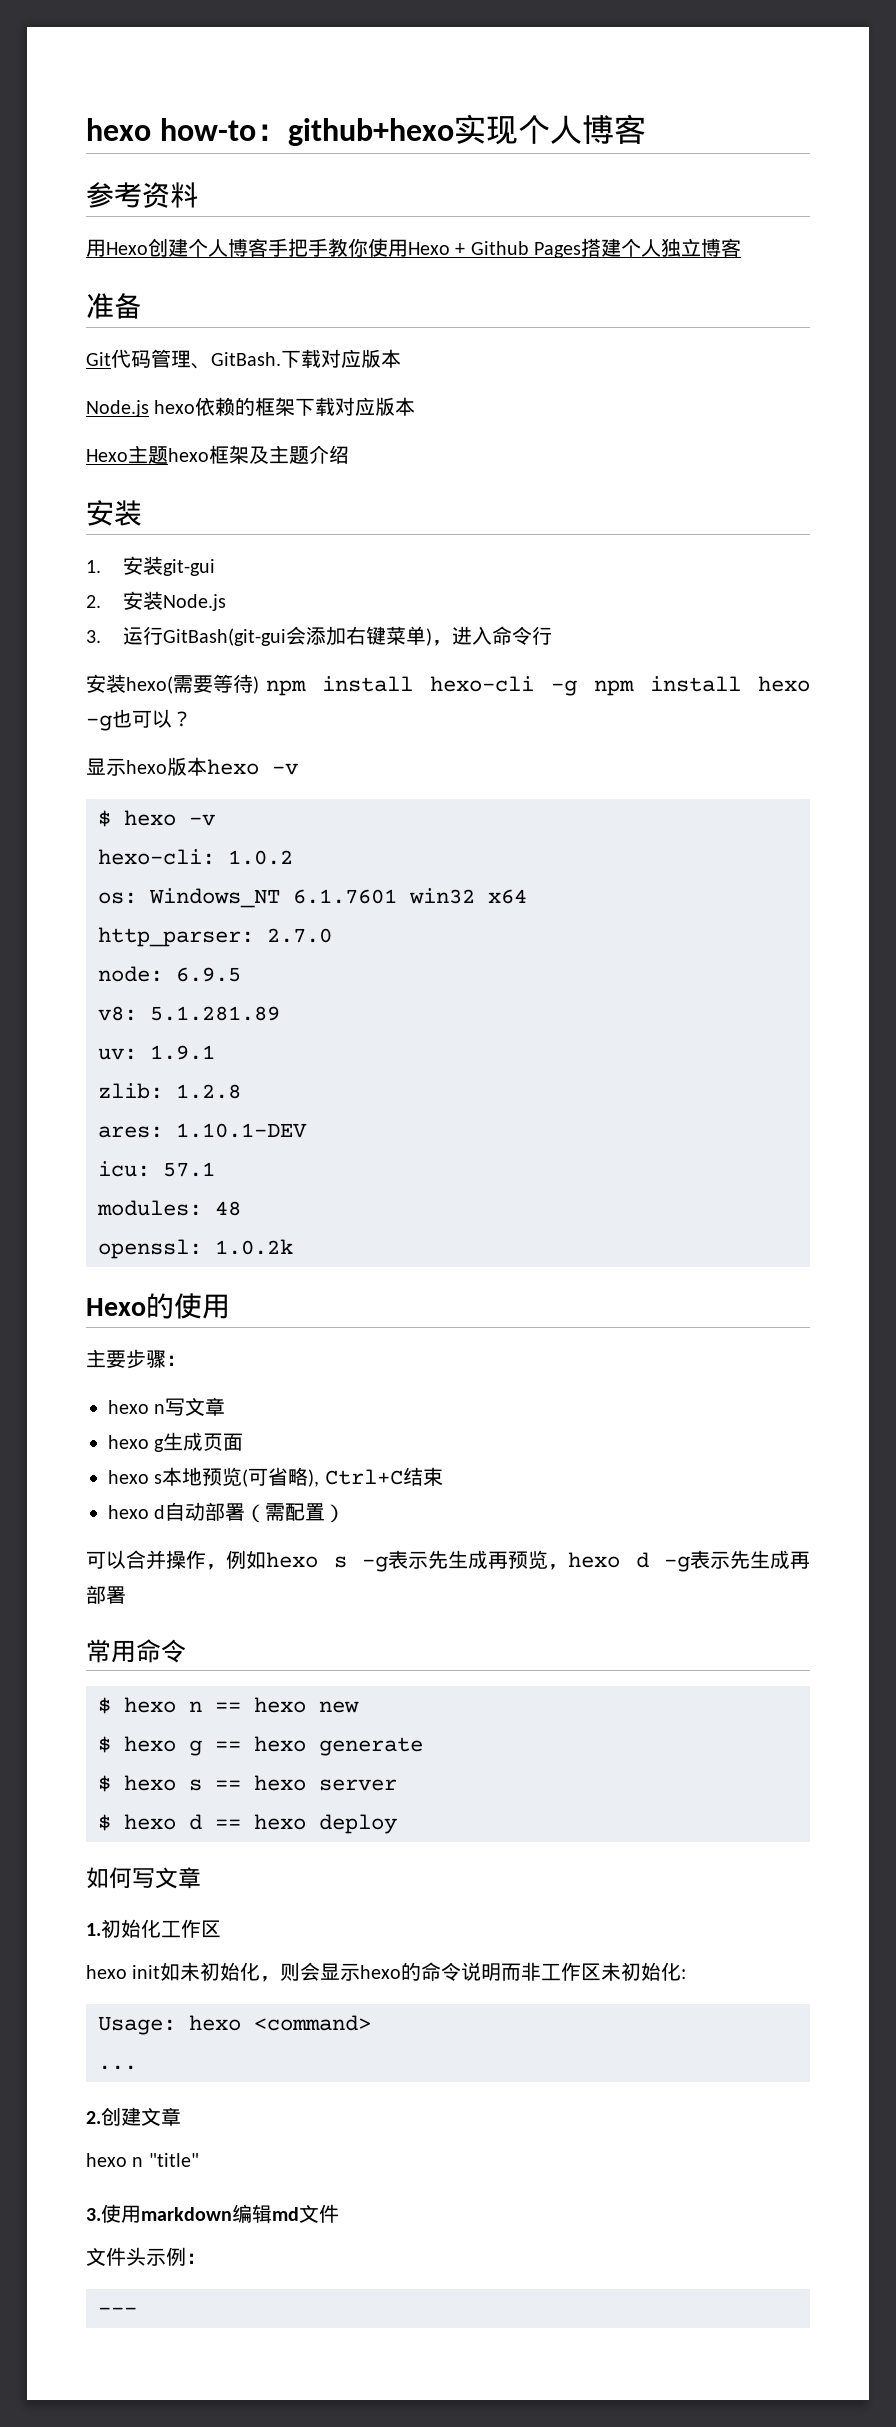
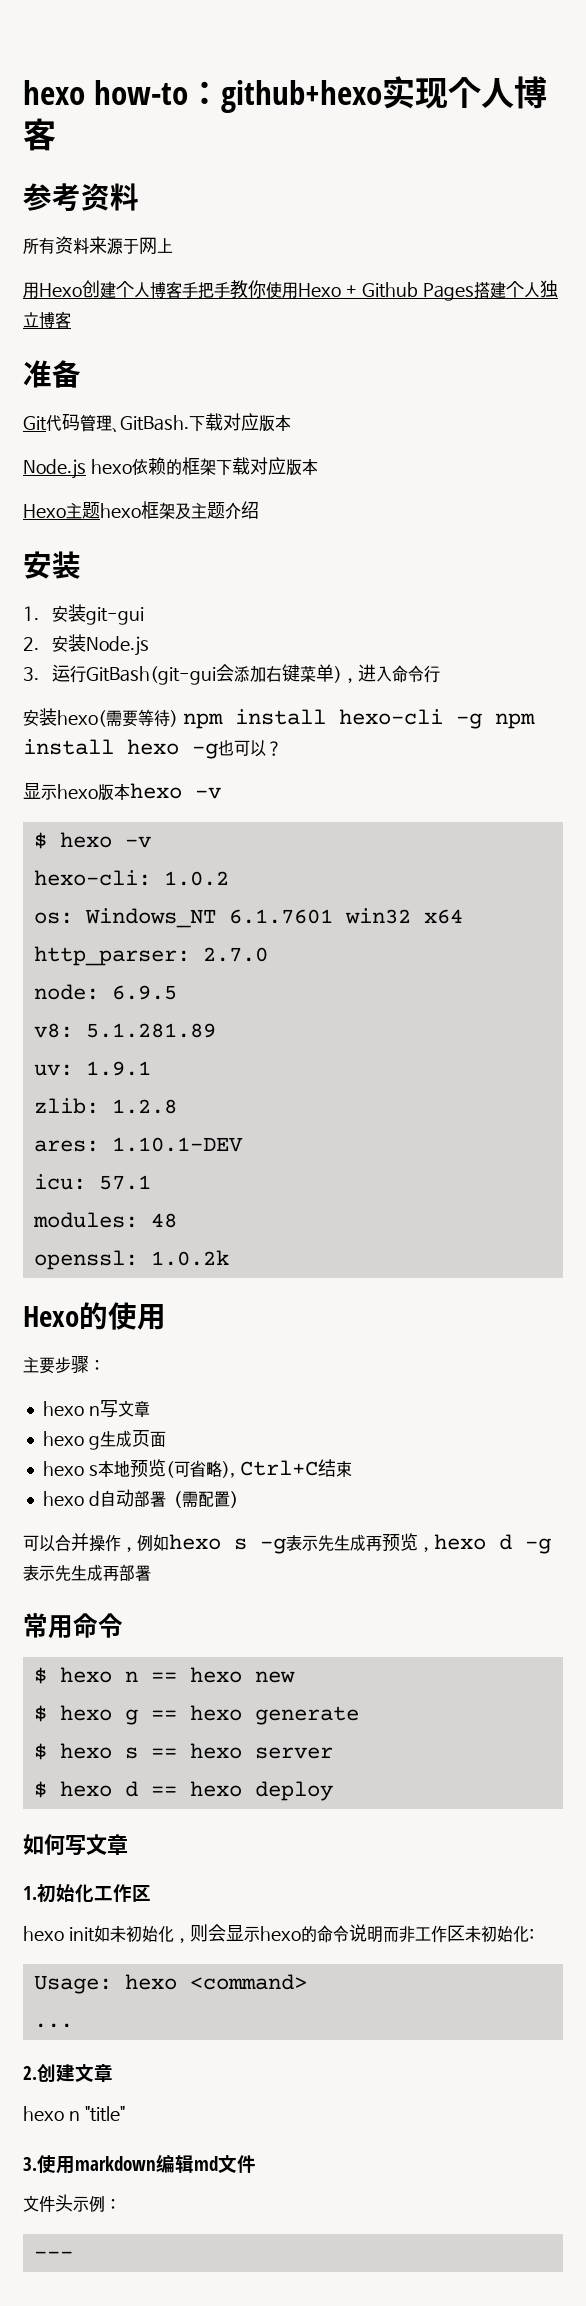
+ 所有资料来源于网上

